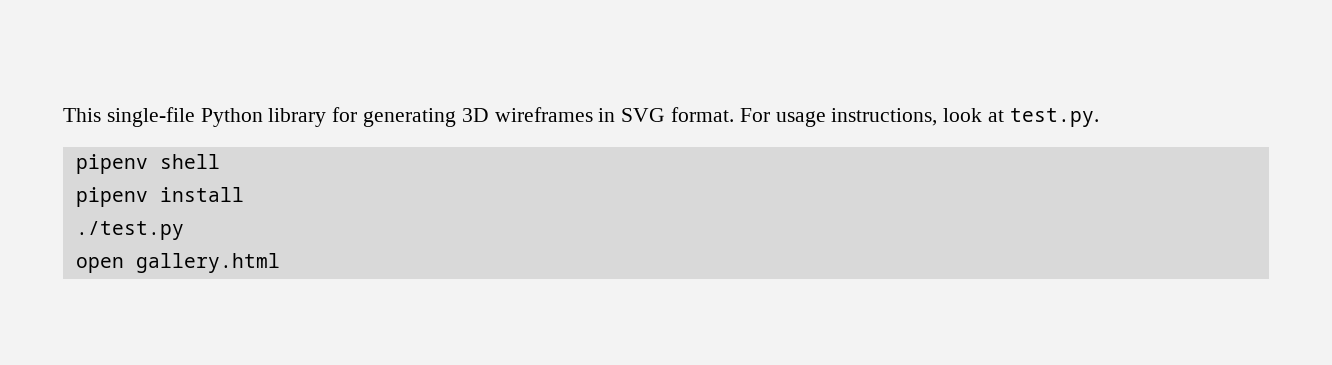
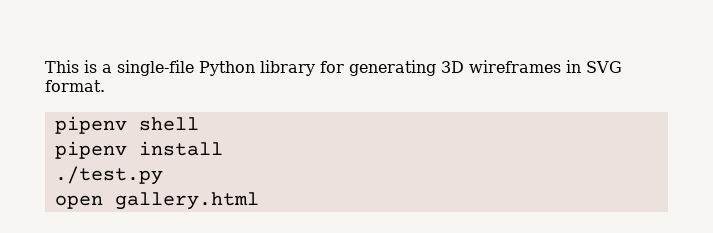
- This single-file Python library for generating 3D wireframes in SVG format. For usage instructions, look at test.py.
+ This is a single-file Python library for generating 3D wireframes in SVG format.

